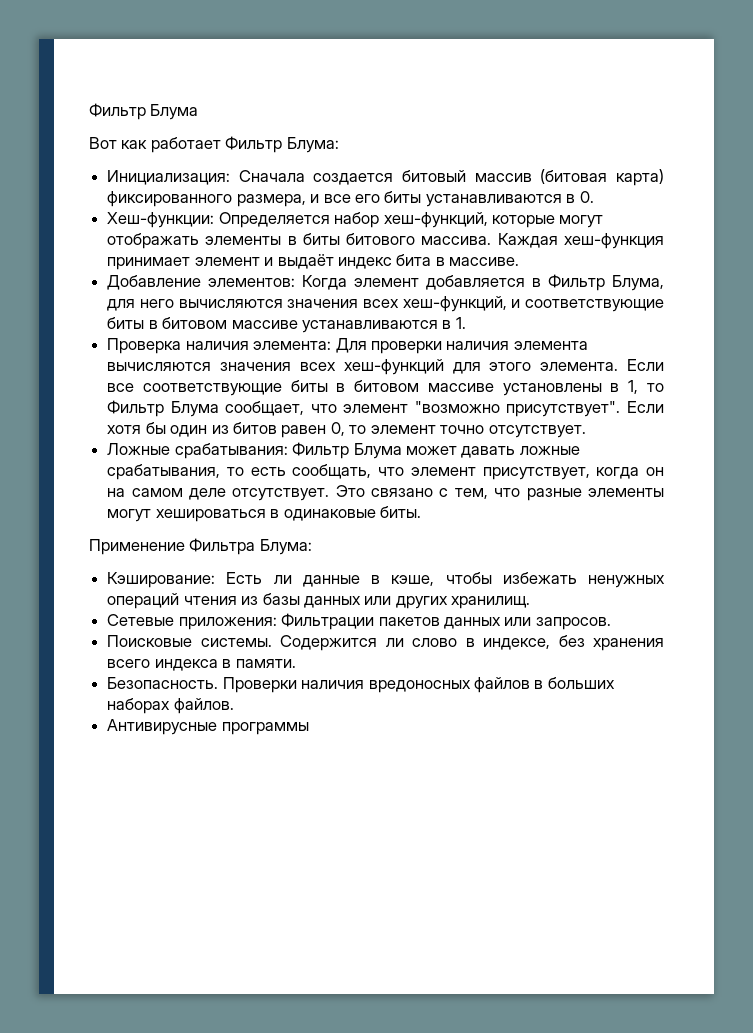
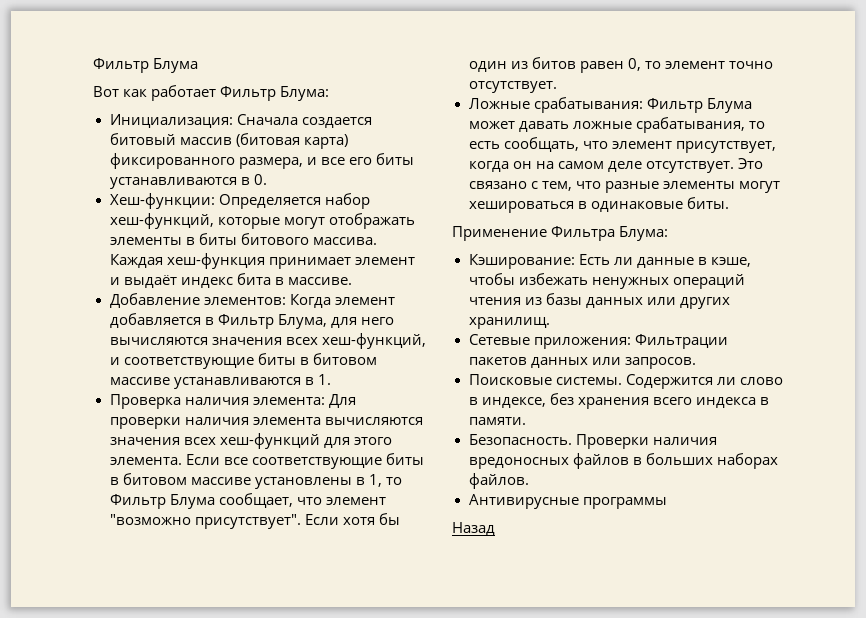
+ Назад

